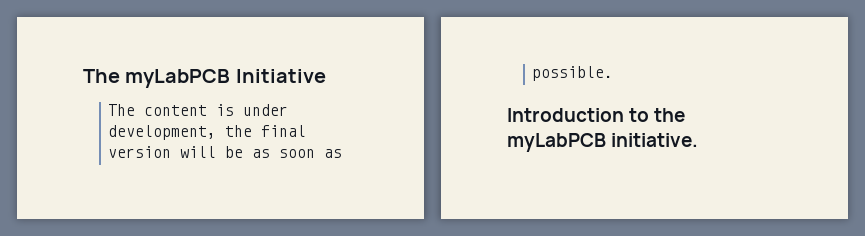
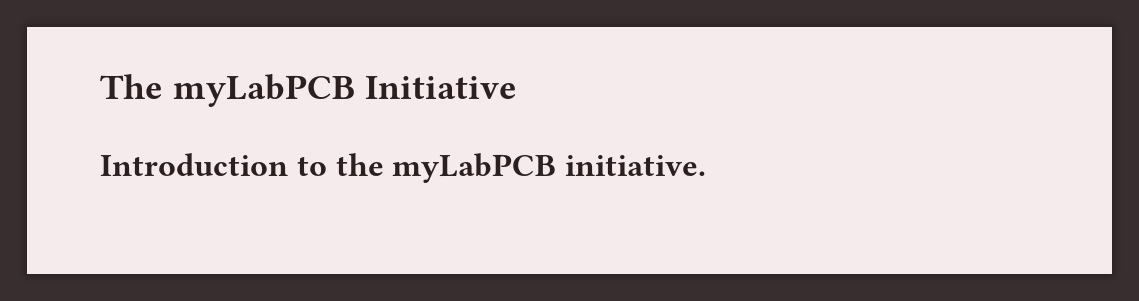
- The content is under development, the final version will be as soon as possible.

